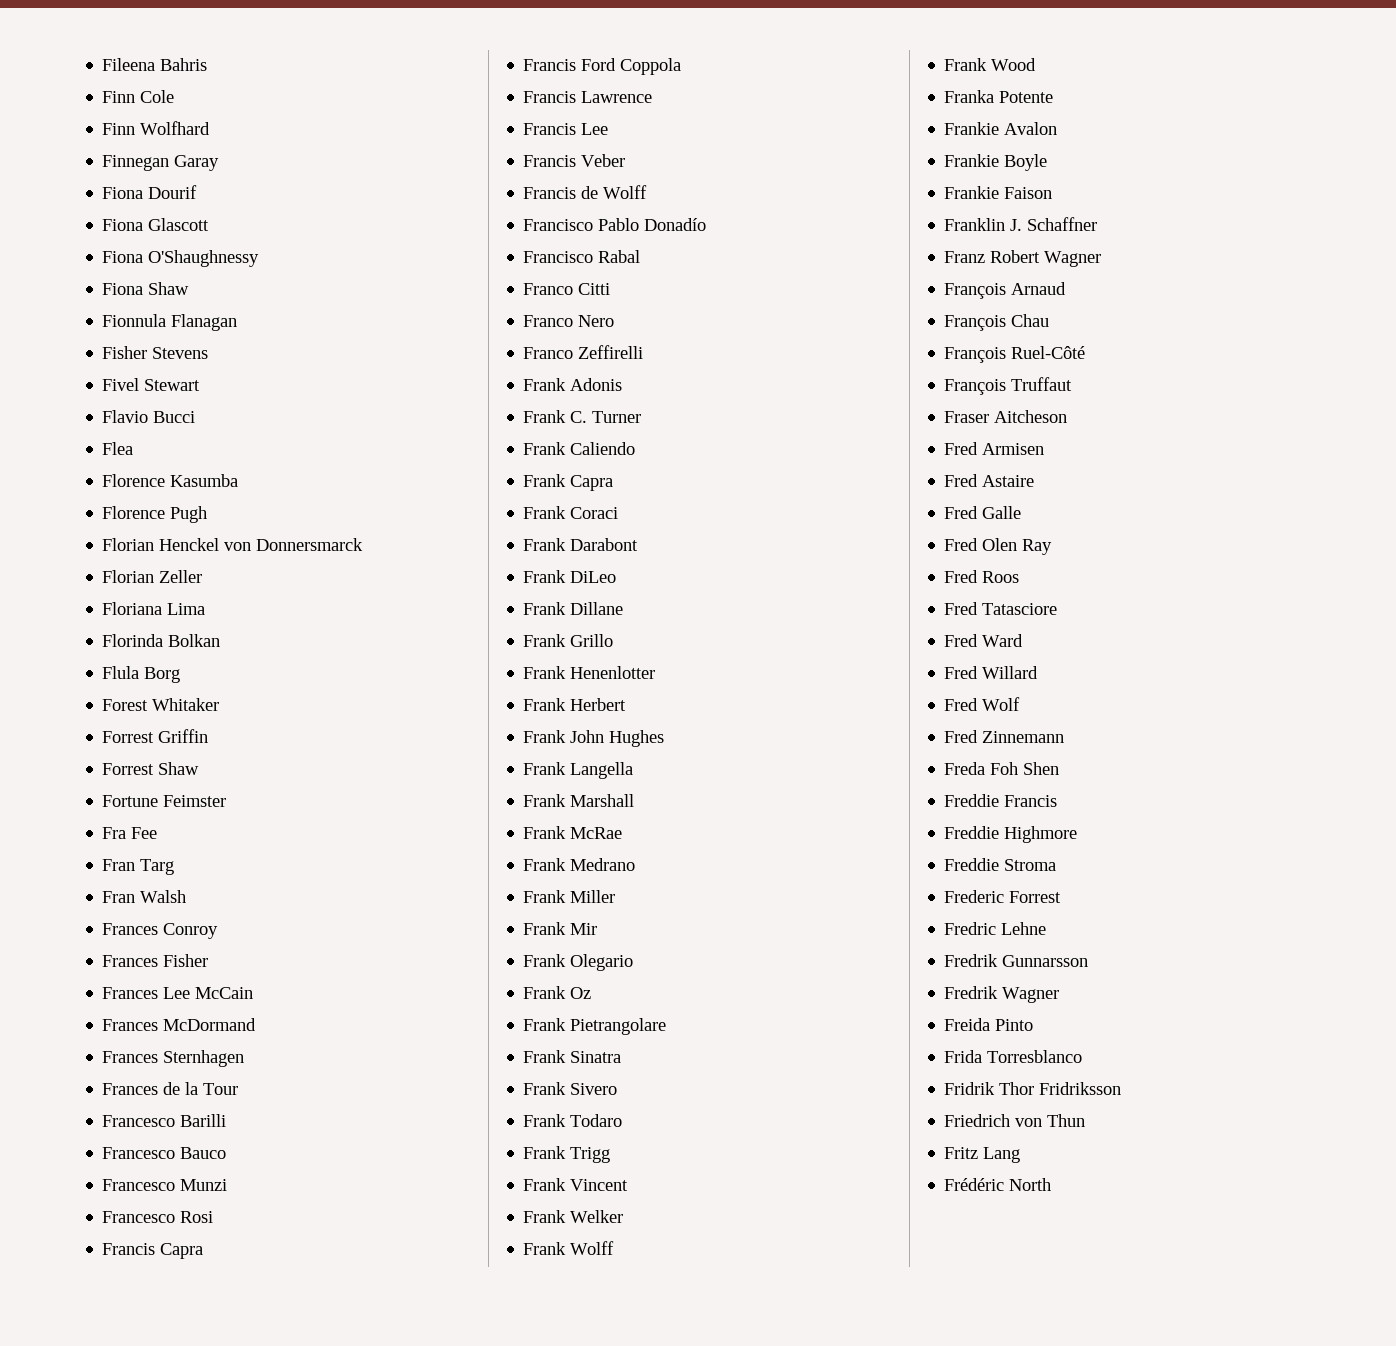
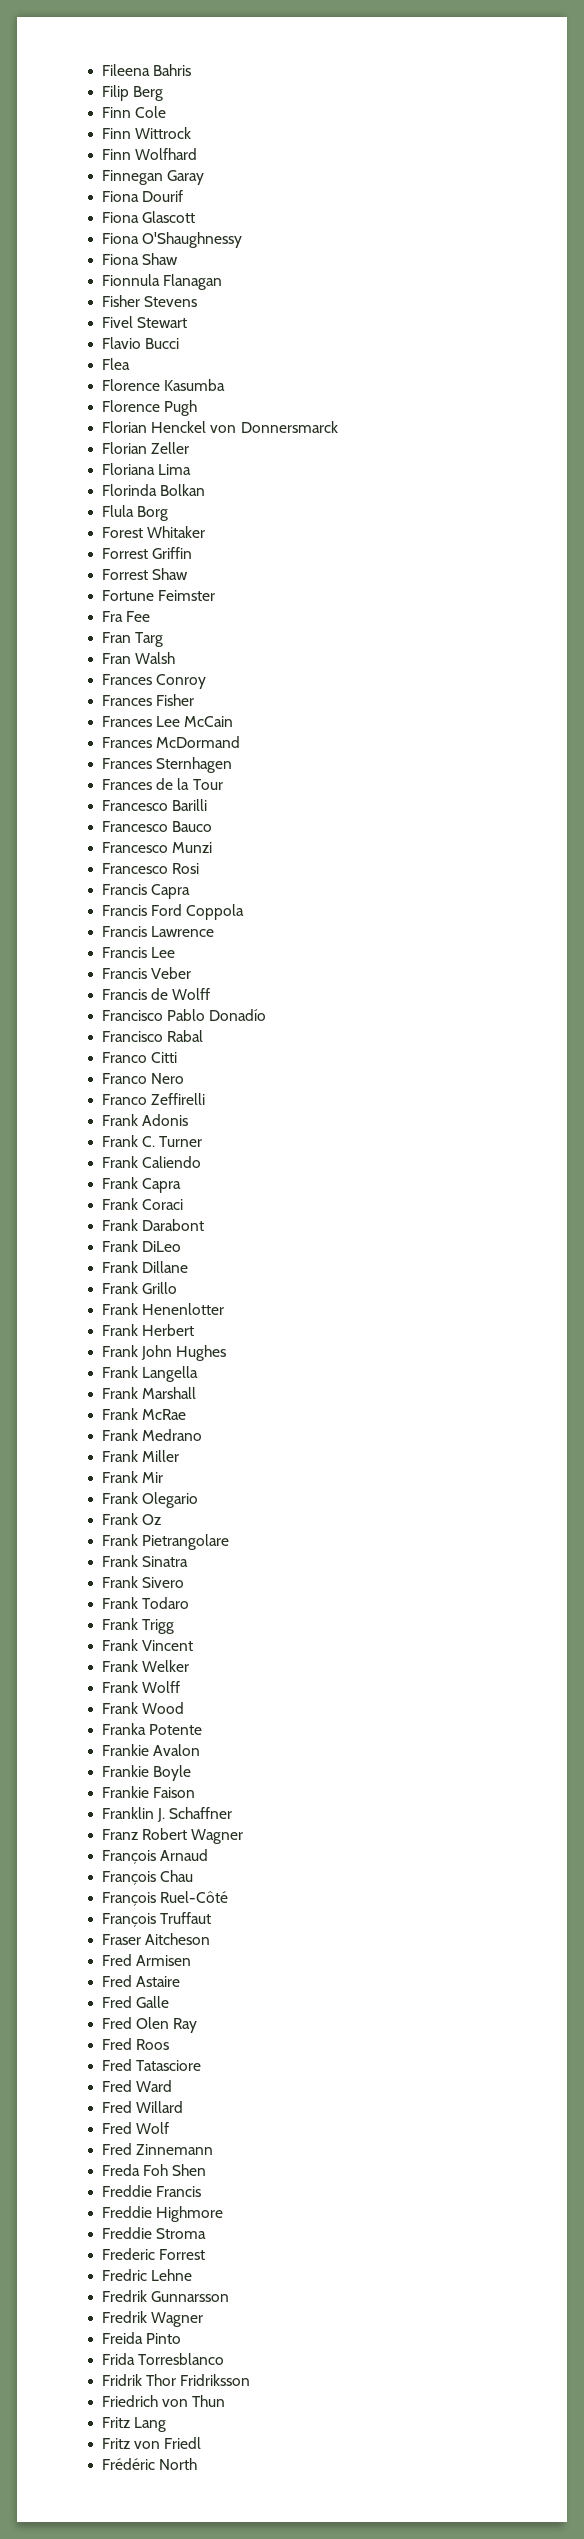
+ Filip Berg
+ Finn Wittrock
+ Fritz von Friedl

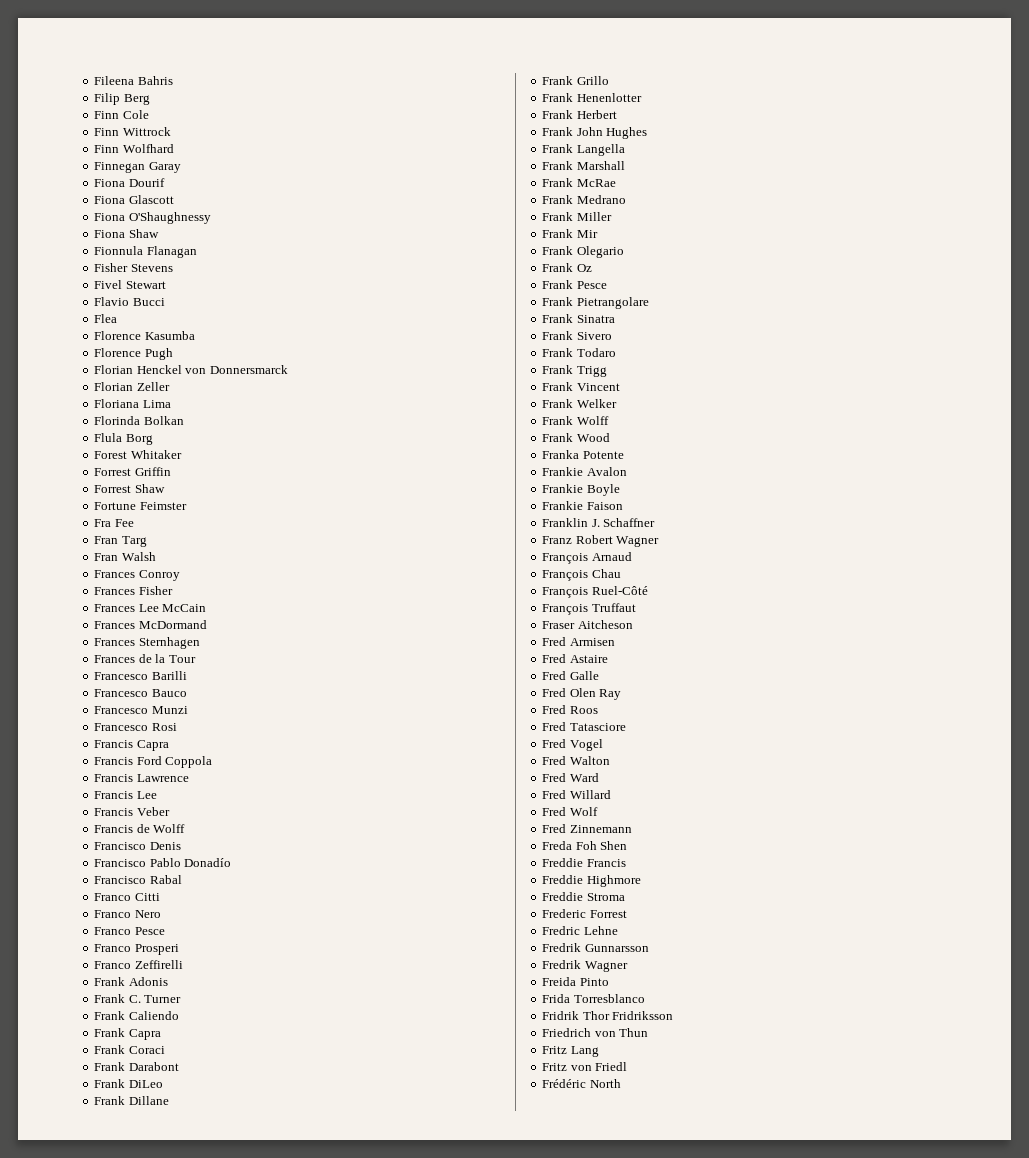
+ Francisco Denis
+ Franco Pesce
+ Franco Prosperi
+ Frank Pesce
+ Fred Vogel
+ Fred Walton

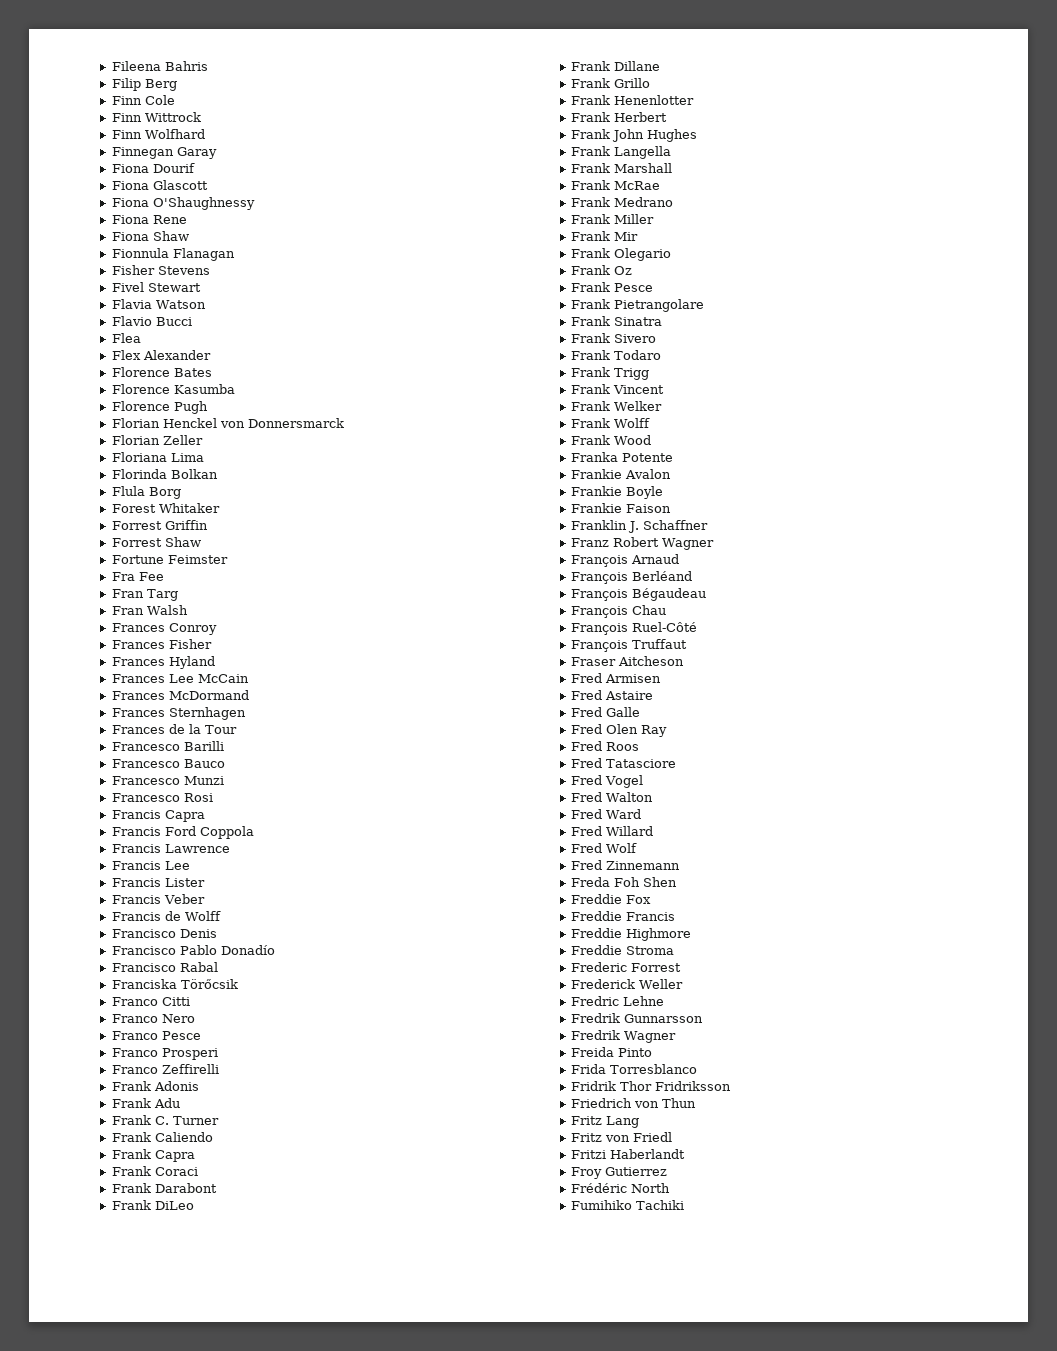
+ Fiona Rene
+ Flavia Watson
+ Flex Alexander
+ Florence Bates
+ Frances Hyland
+ Francis Lister
+ Franciska Törőcsik
+ Frank Adu
+ François Berléand
+ François Bégaudeau
+ Freddie Fox
+ Frederick Weller
+ Fritzi Haberlandt
+ Froy Gutierrez
+ Fumihiko Tachiki

